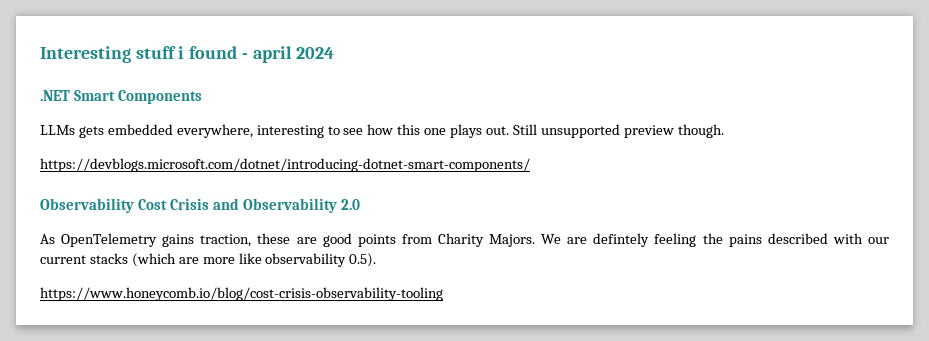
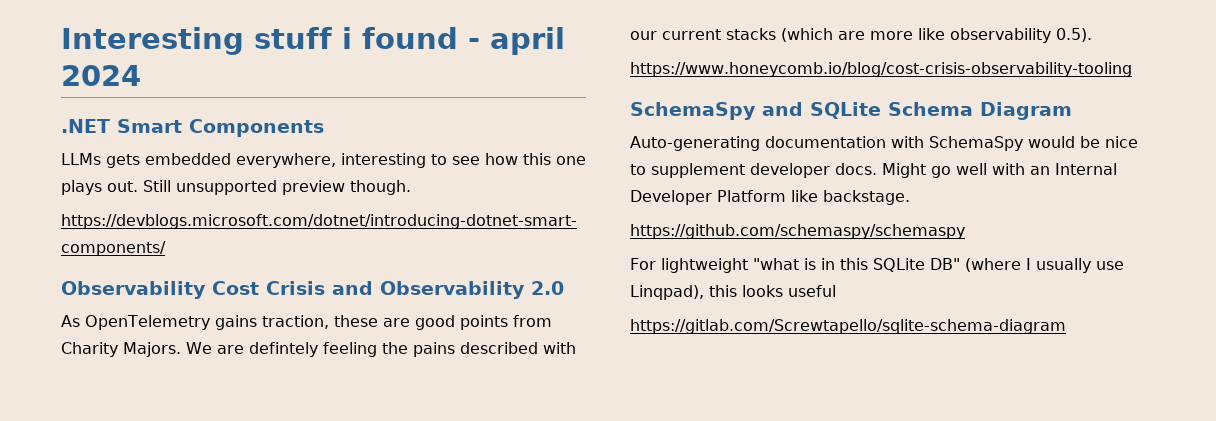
+ SchemaSpy and SQLite Schema Diagram
+ Auto-generating documentation with SchemaSpy would be nice to supplement developer docs. Might go well with an Internal Developer Platform like backstage.
+ https://github.com/schemaspy/schemaspy
+ For lightweight "what is in this SQLite DB" (where I usually use Linqpad), this looks useful
+ https://gitlab.com/Screwtapello/sqlite-schema-diagram

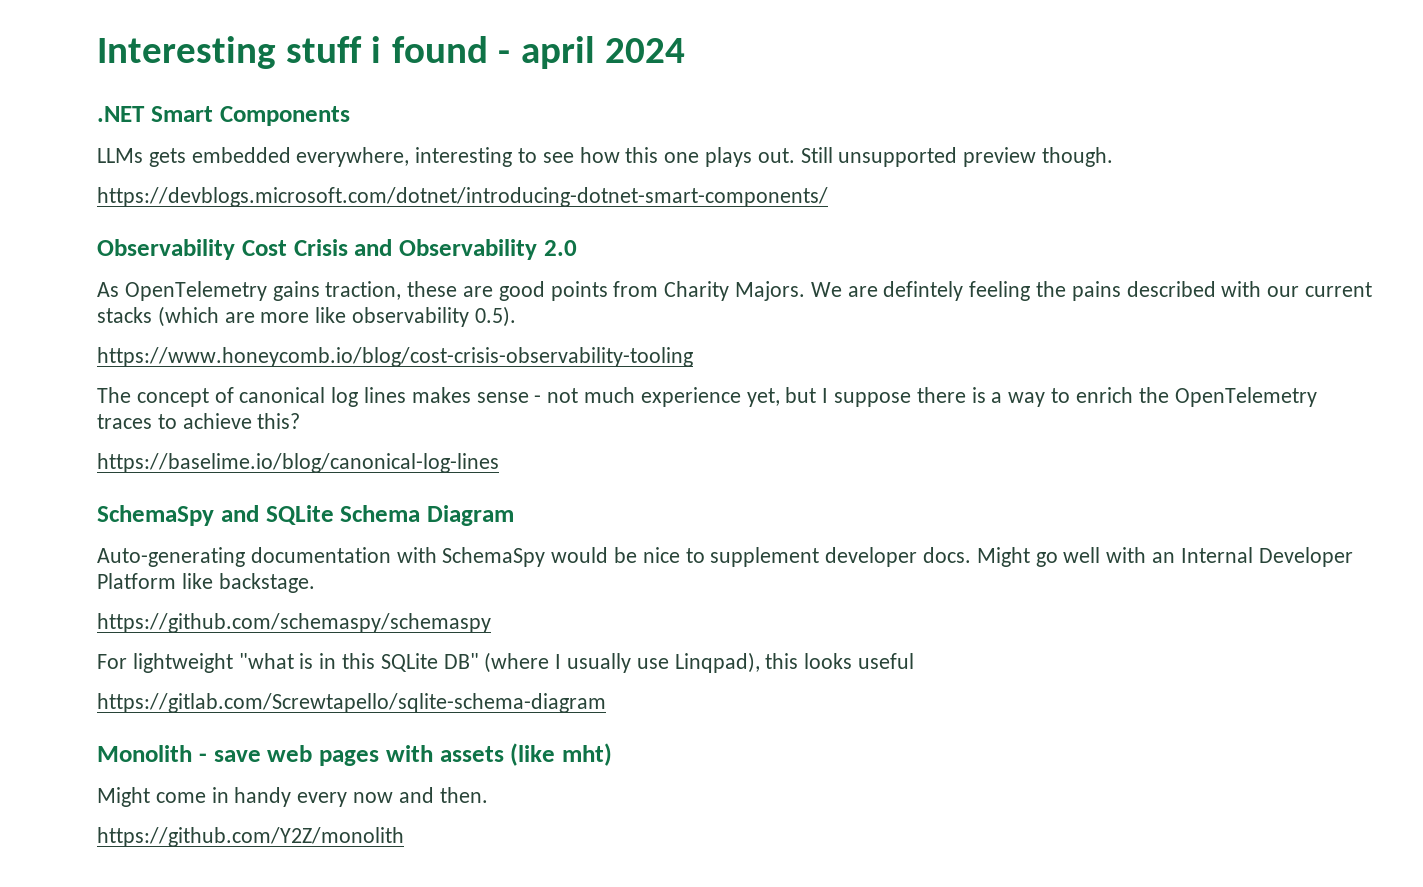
+ The concept of canonical log lines makes sense - not much experience yet, but I suppose there is a way to enrich the OpenTelemetry traces to achieve this?
+ https://baselime.io/blog/canonical-log-lines
+ Monolith - save web pages with assets (like mht)
+ Might come in handy every now and then.
+ https://github.com/Y2Z/monolith

